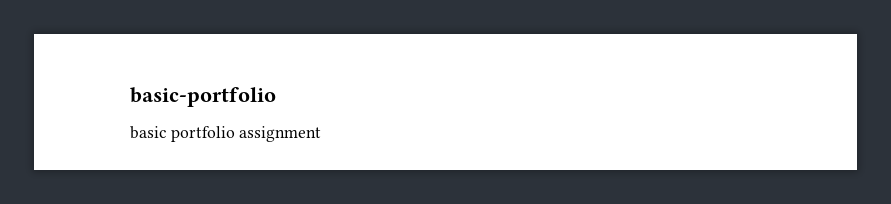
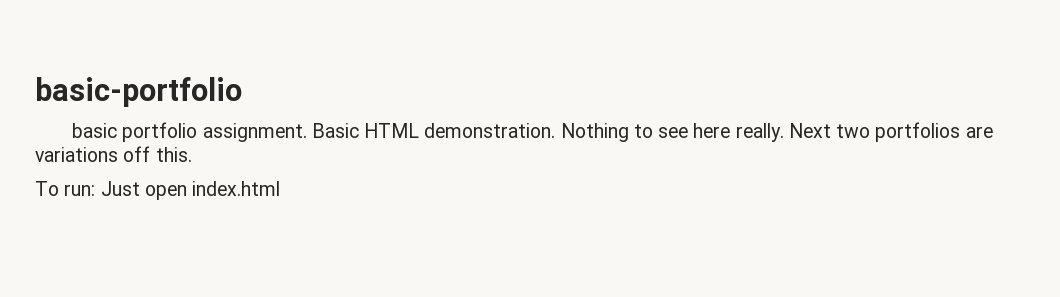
- basic portfolio assignment
+ basic portfolio assignment. Basic HTML demonstration. Nothing to see here really. Next two portfolios are variations off this.
+ To run: Just open index.html

